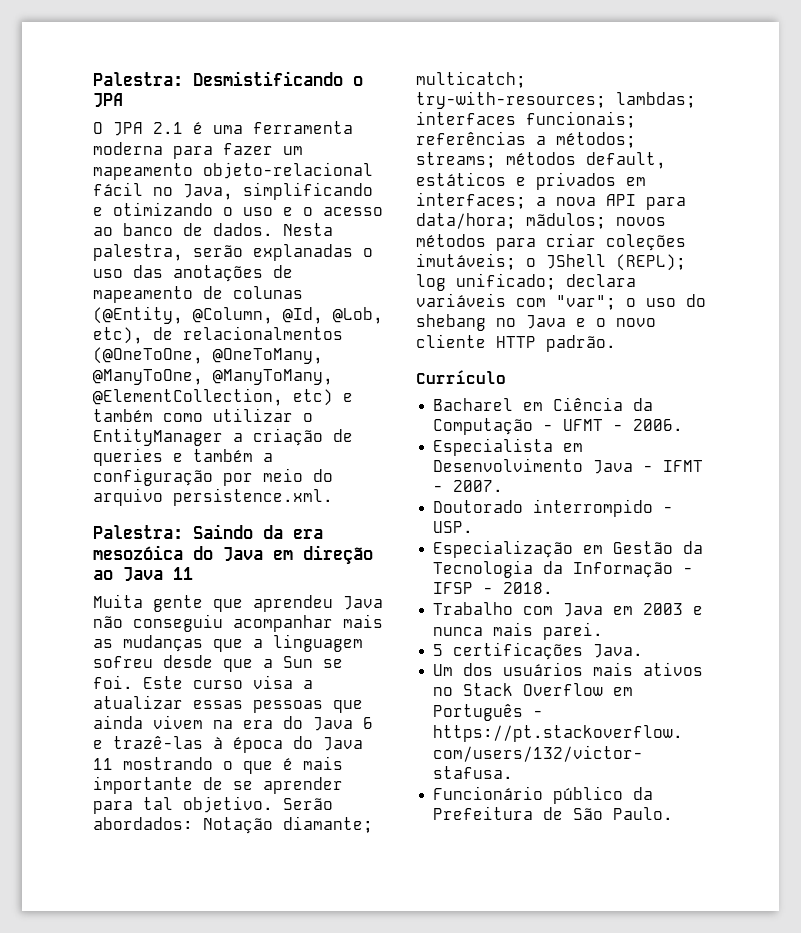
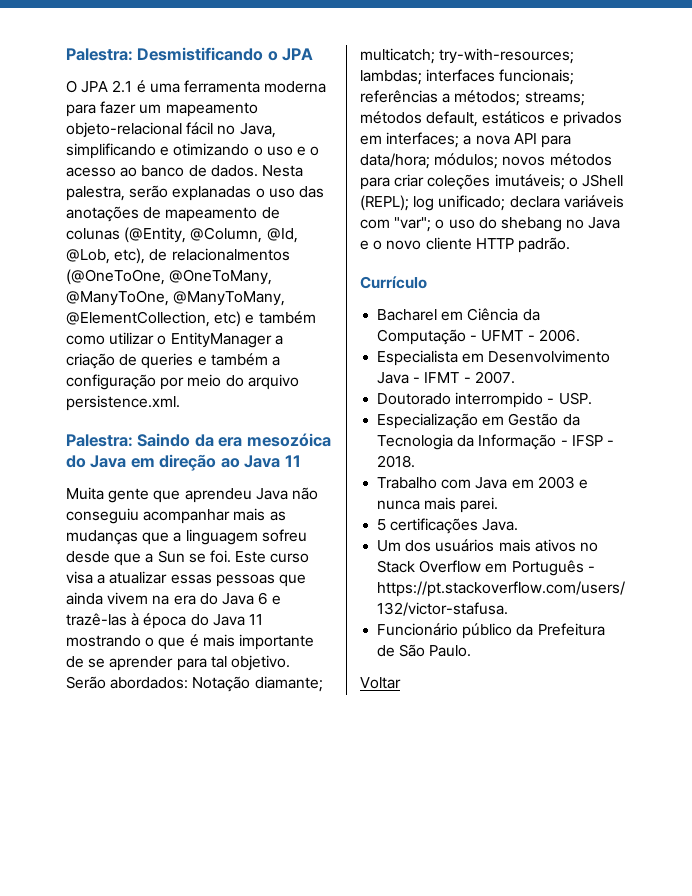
- Serão abordados: Notação diamante; multicatch; try-with-resources; lambdas; interfaces funcionais; referências a métodos; streams; métodos default, estáticos e privados em interfaces; a nova API para data/hora; mãdulos; novos métodos para criar coleções imutáveis; o JShell (REPL); log unificado; declara variáveis com "var"; o uso do shebang no Java e o novo cliente HTTP padrão.
+ Serão abordados: Notação diamante; multicatch; try-with-resources; lambdas; interfaces funcionais; referências a métodos; streams; métodos default, estáticos e privados em interfaces; a nova API para data/hora; módulos; novos métodos para criar coleções imutáveis; o JShell (REPL); log unificado; declara variáveis com "var"; o uso do shebang no Java e o novo cliente HTTP padrão.
+ Voltar

